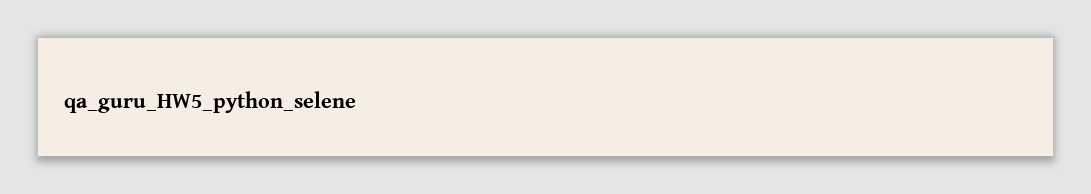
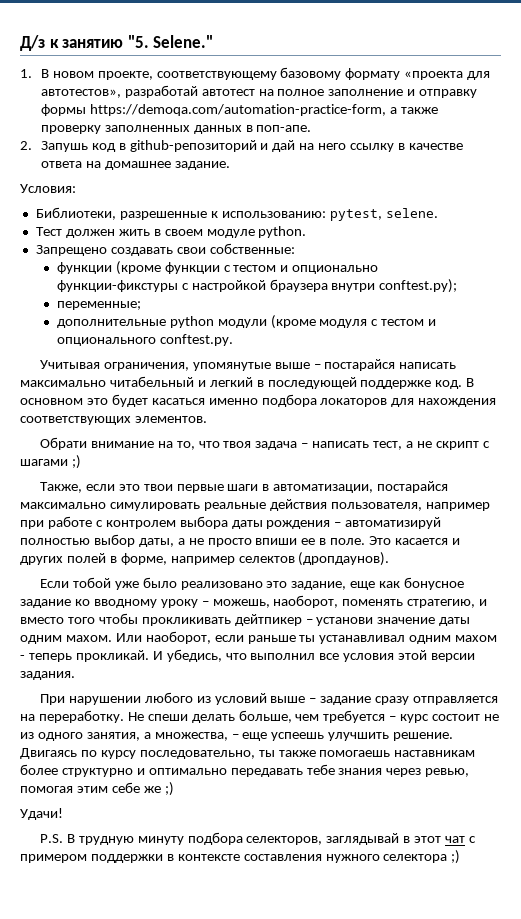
- qa_guru_HW5_python_selene
+ Д/з к занятию "5. Selene."
+ 1. В новом проекте, соответствующему базовому формату «проекта для автотестов», разработай автотест на полное заполнение и отправку формы https://demoqa.com/automation-practice-form, а также проверку заполненных данных в поп-апе.
+ 2. Запушь код в github-репозиторий и дай на него ссылку в качестве ответа на домашнее задание.
+ Условия:
+ Библиотеки, разрешенные к использованию: pytest, selene.
+ Тест должен жить в своем модуле python.
+ Запрещено создавать свои собственные:
+ функции (кроме функции с тестом и опционально функции-фикстуры с настройкой браузера внутри conftest.py);
+ переменные;
+ дополнительные python модули (кроме модуля с тестом и опционального conftest.py.
+ Учитывая ограничения, упомянутые выше – постарайся написать максимально читабельный и легкий в последующей поддержке код. В основном это будет касаться именно подбора локаторов для нахождения соответствующих элементов.
+ Обрати внимание на то, что твоя задача – написать тест, а не скрипт с шагами ;)
+ Также, если это твои первые шаги в автоматизации, постарайся максимально симулировать реальные действия пользователя, например при работе с контролем выбора даты рождения – автоматизируй полностью выбор даты, а не просто впиши ее в поле. Это касается и других полей в форме, например селектов (дропдаунов).
+ Если тобой уже было реализовано это задание, еще как бонусное задание ко вводному уроку – можешь, наоборот, поменять стратегию, и вместо того чтобы прокликивать дейтпикер – установи значение даты одним махом. Или наоборот, если раньше ты устанавливал одним махом - теперь прокликай. И убедись, что выполнил все условия этой версии задания.
+ При нарушении любого из условий выше – задание сразу отправляется на переработку. Не спеши делать больше, чем требуется – курс состоит не из одного занятия, а множества, – еще успеешь улучшить решение. Двигаясь по курсу последовательно, ты также помогаешь наставникам более структурно и оптимально передавать тебе знания через ревью, помогая этим себе же ;)
+ Удачи!
+ P.S. В трудную минуту подбора селекторов, заглядывай в этот чат с примером поддержки в контексте составления нужного селектора ;)

